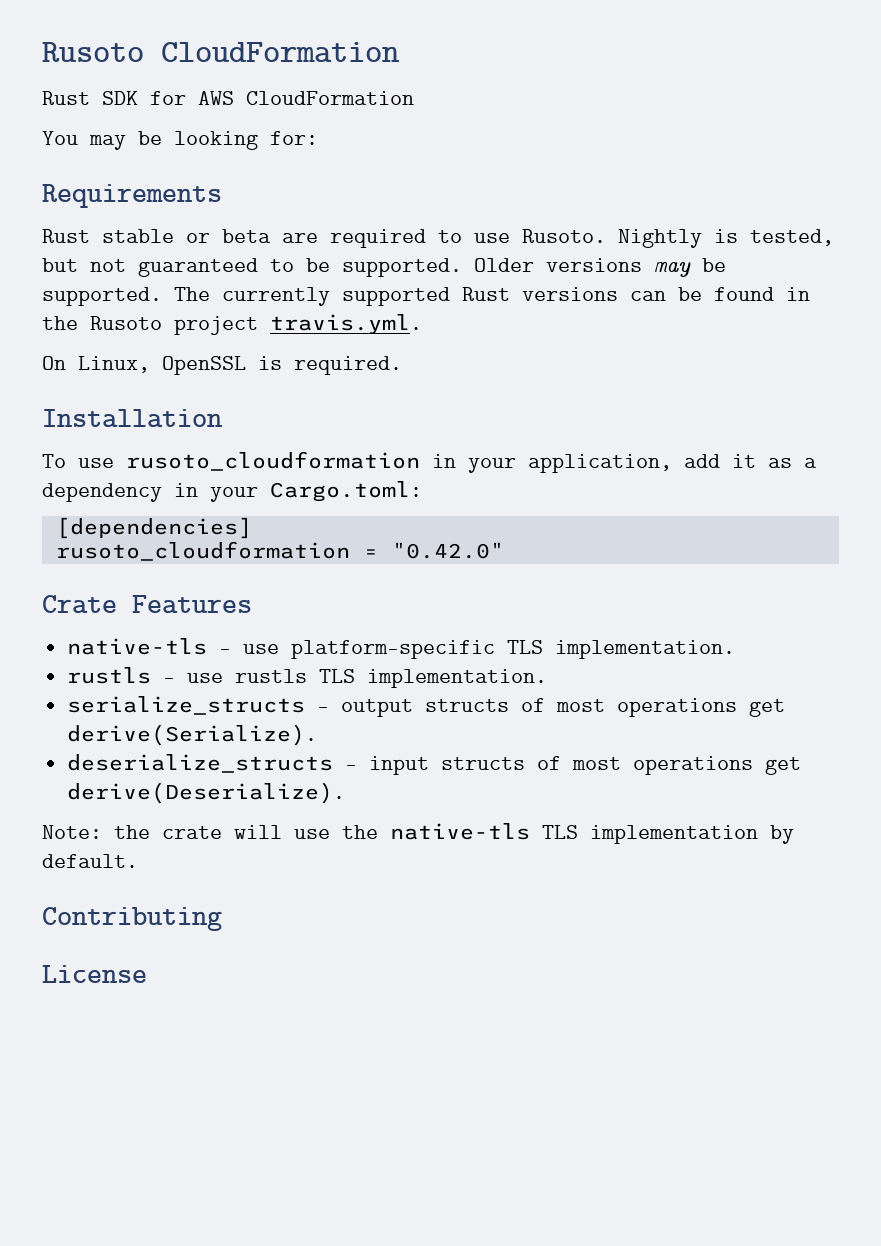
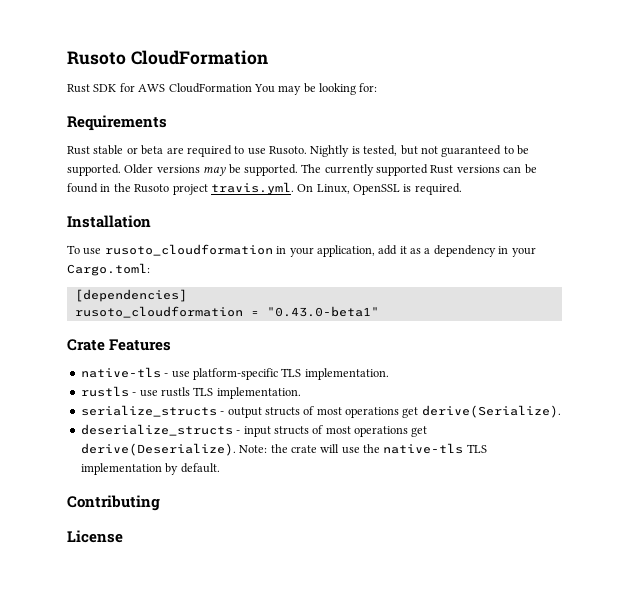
- Rust SDK for AWS CloudFormation
- You may be looking for:
+ Rust SDK for AWS CloudFormation You may be looking for:
- The currently supported Rust versions can be found in the Rusoto project travis.yml.
- On Linux, OpenSSL is required.
+ The currently supported Rust versions can be found in the Rusoto project travis.yml. On Linux, OpenSSL is required.
- rusoto_cloudformation = "0.42.0"
+ rusoto_cloudformation = "0.43.0-beta1"
- deserialize_structs - input structs of most operations get derive(Deserialize).
- Note: the crate will use the native-tls TLS implementation by default.
+ deserialize_structs - input structs of most operations get derive(Deserialize). Note: the crate will use the native-tls TLS implementation by default.

